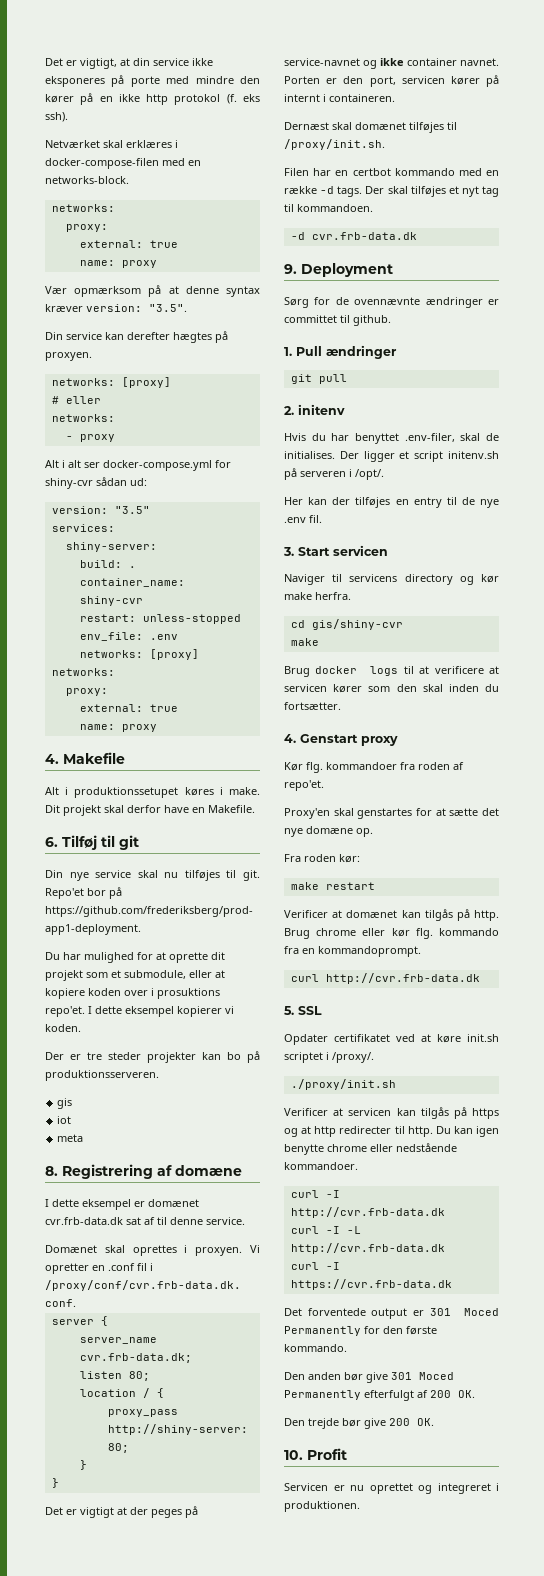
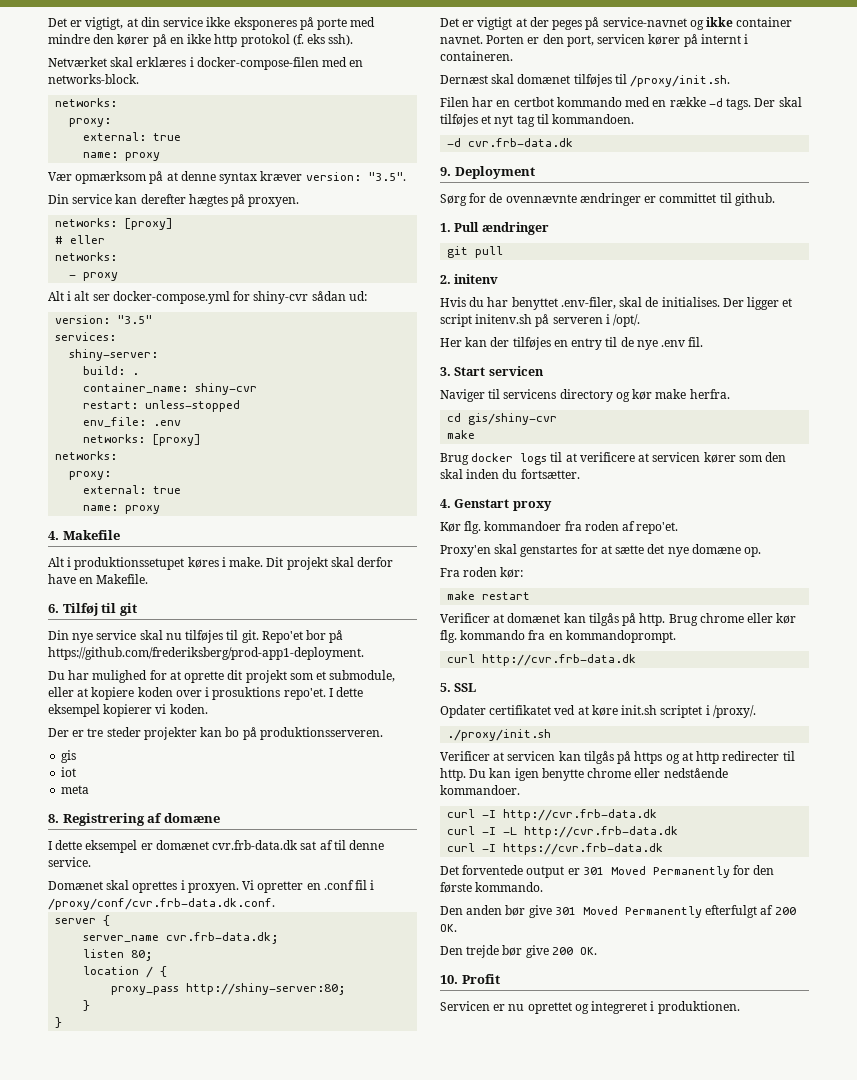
- Det forventede output er 301 Moced Permanently for den første kommando.
+ Det forventede output er 301 Moved Permanently for den første kommando.
- Den anden bør give 301 Moced Permanently efterfulgt af 200 OK.
+ Den anden bør give 301 Moved Permanently efterfulgt af 200 OK.

